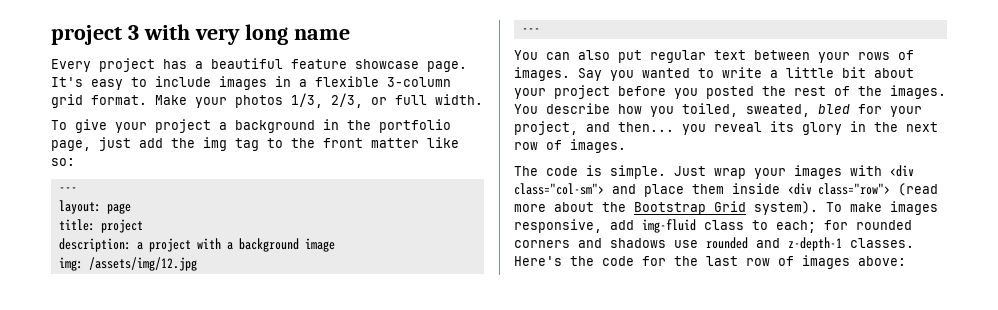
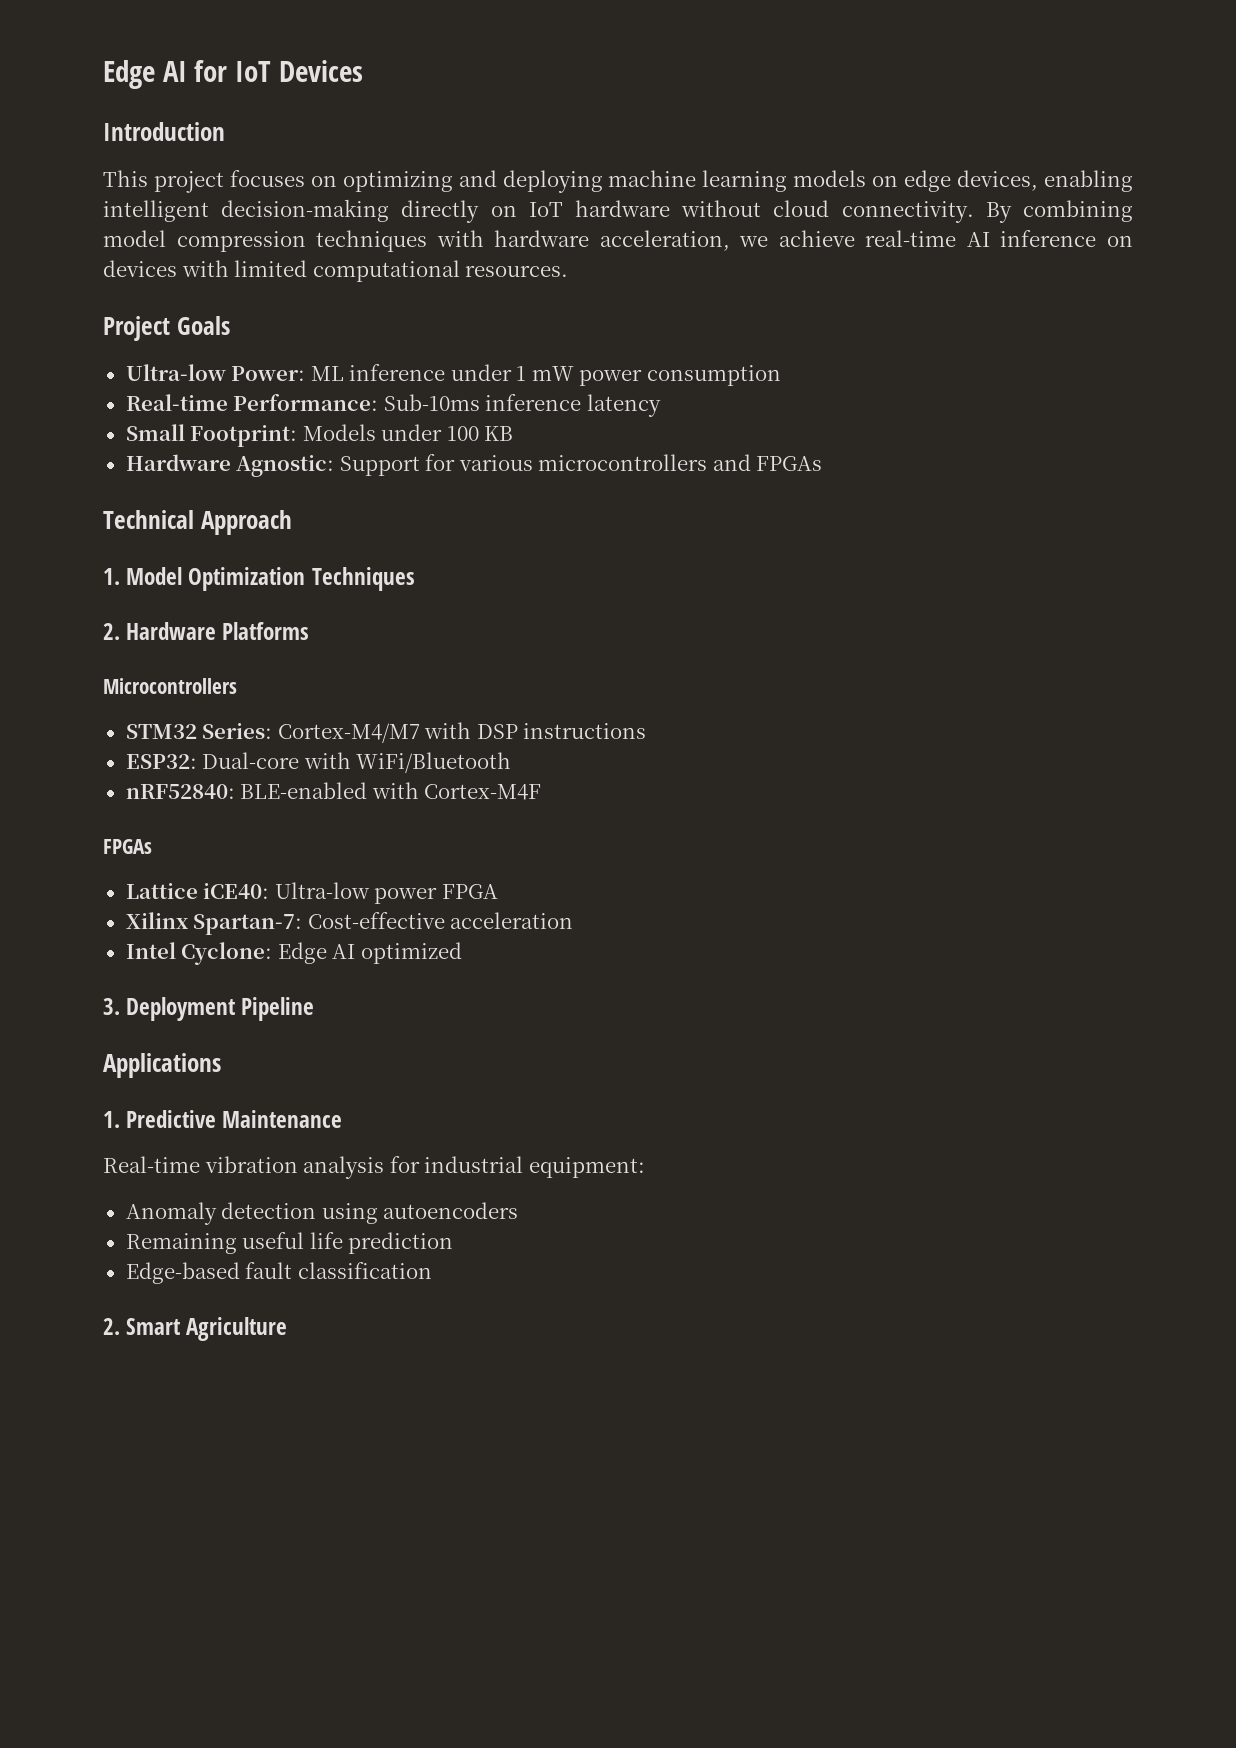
- project 3 with very long name
- Every project has a beautiful feature showcase page. It's easy to include images in a flexible 3-column grid format. Make your photos 1/3, 2/3, or full width.
- To give your project a background in the portfolio page, just add the img tag to the front matter like so:
- ---
- layout: page
- title: project
- description: a project with a background image
- img: /assets/img/12.jpg
- ---
- You can also put regular text between your rows of images. Say you wanted to write a little bit about your project before you posted the rest of the images. You describe how you toiled, sweated, bled for your project, and then... you reveal its glory in the next row of images.
- The code is simple. Just wrap your images with <div class="col-sm"> and place them inside <div class="row"> (read more about the Bootstrap Grid system). To make images responsive, add img-fluid class to each; for rounded corners and shadows use rounded and z-depth-1 classes. Here's the code for the last row of images above:
+ Edge AI for IoT Devices
+ Introduction
+ This project focuses on optimizing and deploying machine learning models on edge devices, enabling intelligent decision-making directly on IoT hardware without cloud connectivity. By combining model compression techniques with hardware acceleration, we achieve real-time AI inference on devices with limited computational resources.
+ Project Goals
+ Ultra-low Power: ML inference under 1 mW power consumption
+ Real-time Performance: Sub-10ms inference latency
+ Small Footprint: Models under 100 KB
+ Hardware Agnostic: Support for various microcontrollers and FPGAs
+ Technical Approach
+ 1. Model Optimization Techniques
+ 2. Hardware Platforms
+ Microcontrollers
+ STM32 Series: Cortex-M4/M7 with DSP instructions
+ ESP32: Dual-core with WiFi/Bluetooth
+ nRF52840: BLE-enabled with Cortex-M4F
+ FPGAs
+ Lattice iCE40: Ultra-low power FPGA
+ Xilinx Spartan-7: Cost-effective acceleration
+ Intel Cyclone: Edge AI optimized
+ 3. Deployment Pipeline
+ Applications
+ 1. Predictive Maintenance
+ Real-time vibration analysis for industrial equipment:
+ Anomaly detection using autoencoders
+ Remaining useful life prediction
+ Edge-based fault classification
+ 2. Smart Agriculture

